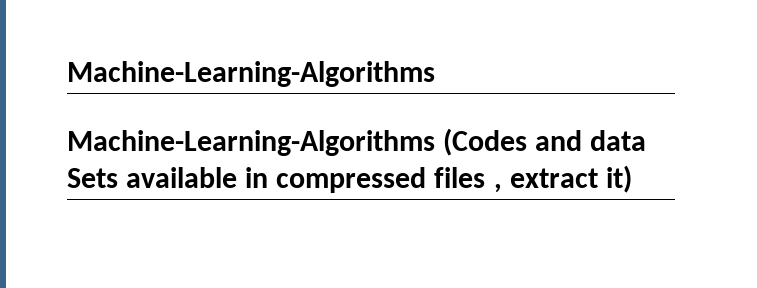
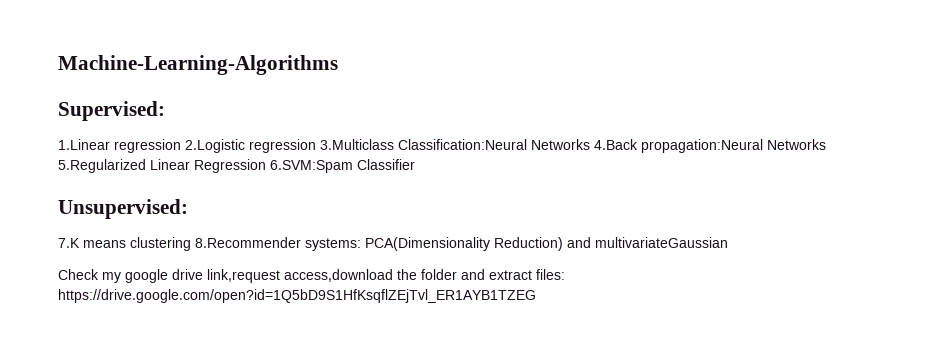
- Machine-Learning-Algorithms (Codes and data Sets available in compressed files , extract it)
+ Supervised:
+ 1.Linear regression 2.Logistic regression 3.Multiclass Classification:Neural Networks 4.Back propagation:Neural Networks 5.Regularized Linear Regression 6.SVM:Spam Classifier
+ Unsupervised:
+ 7.K means clustering 8.Recommender systems: PCA(Dimensionality Reduction) and multivariateGaussian
+ Check my google drive link,request access,download the folder and extract files: https://drive.google.com/open?id=1Q5bD9S1HfKsqflZEjTvl_ER1AYB1TZEG

